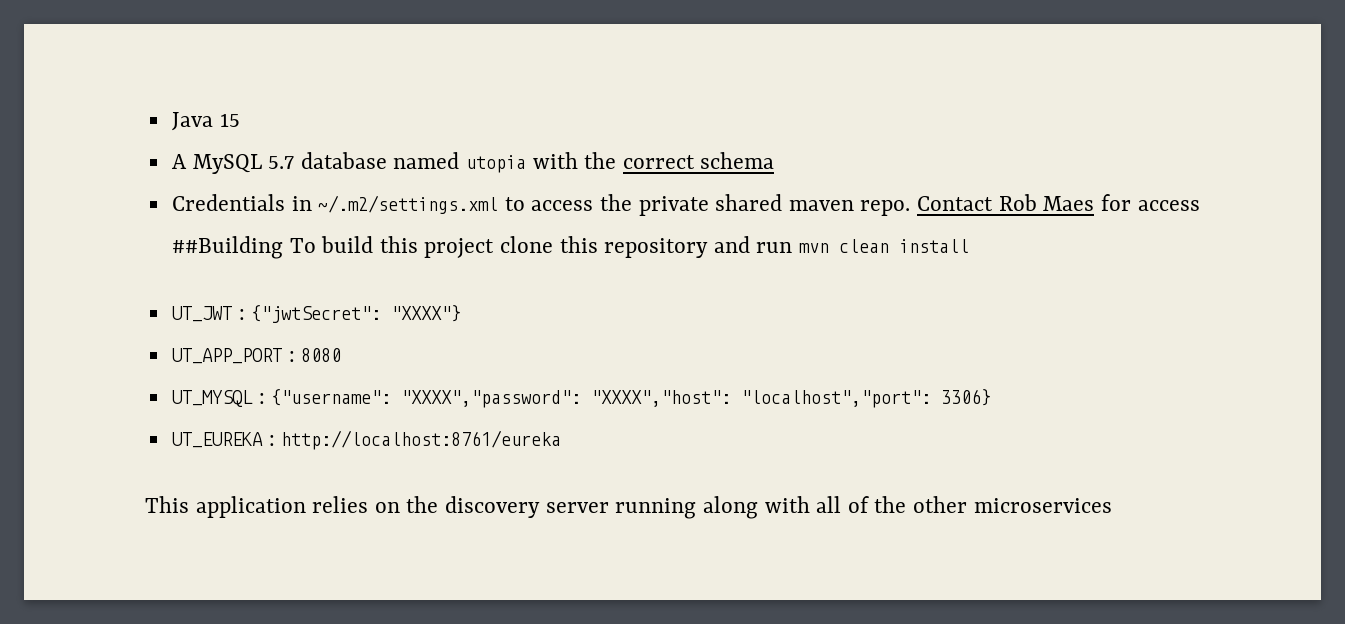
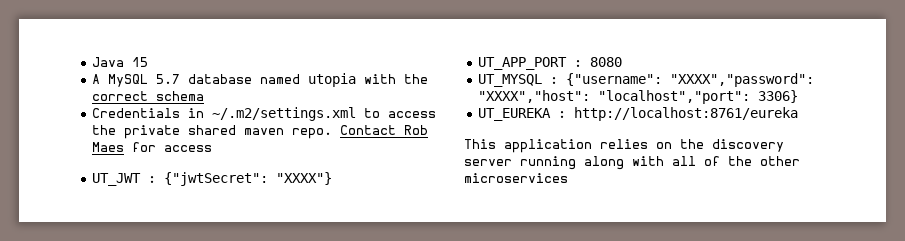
- Contact Rob Maes for access ##Building To build this project clone this repository and run mvn clean install
+ Contact Rob Maes for access

